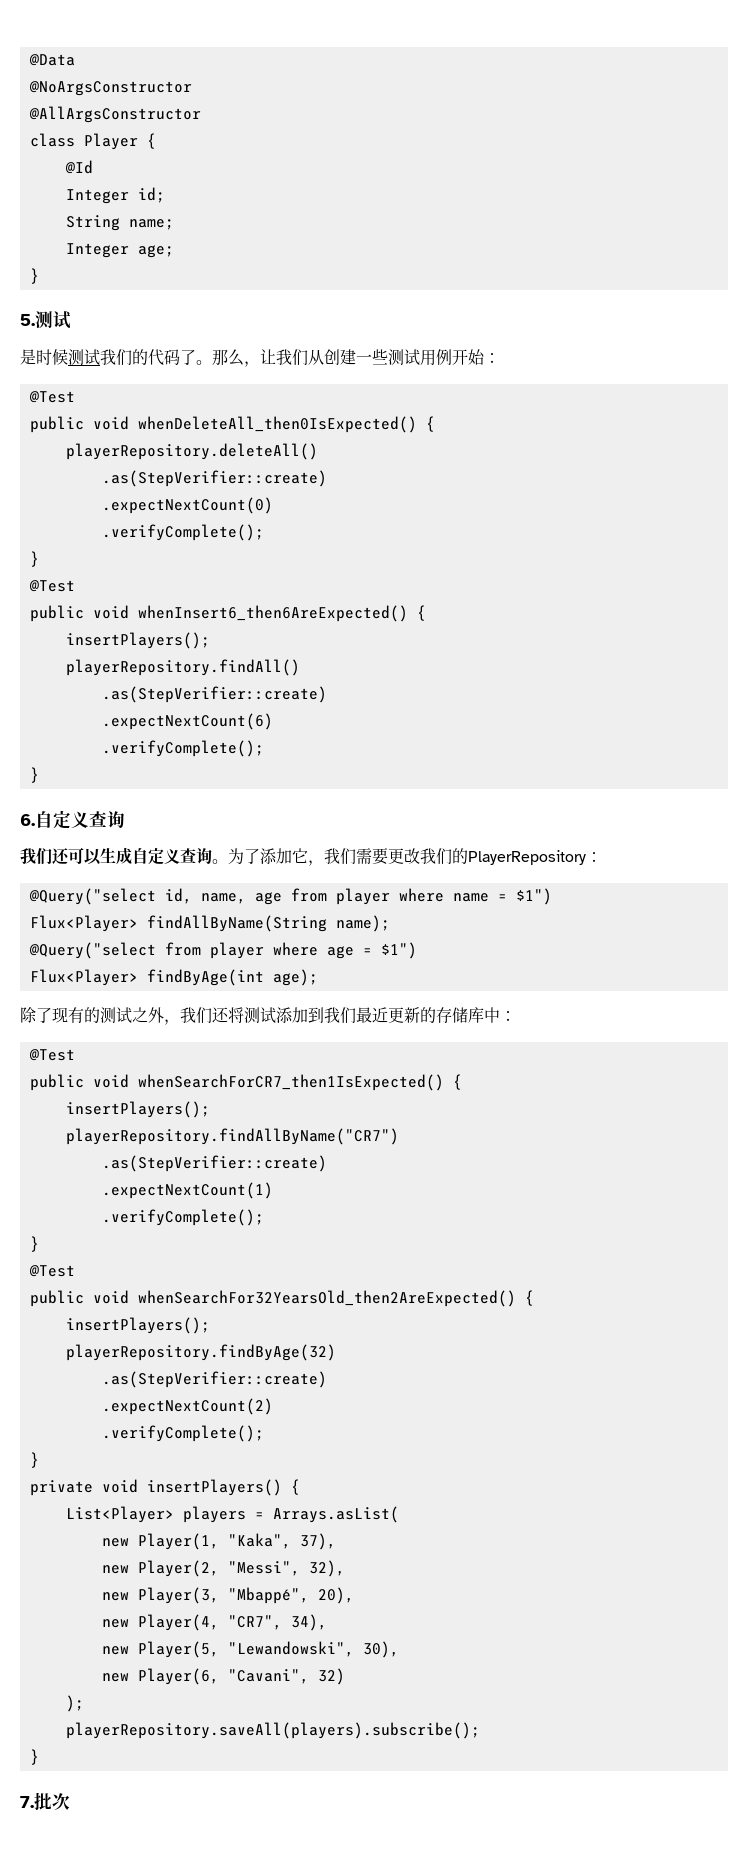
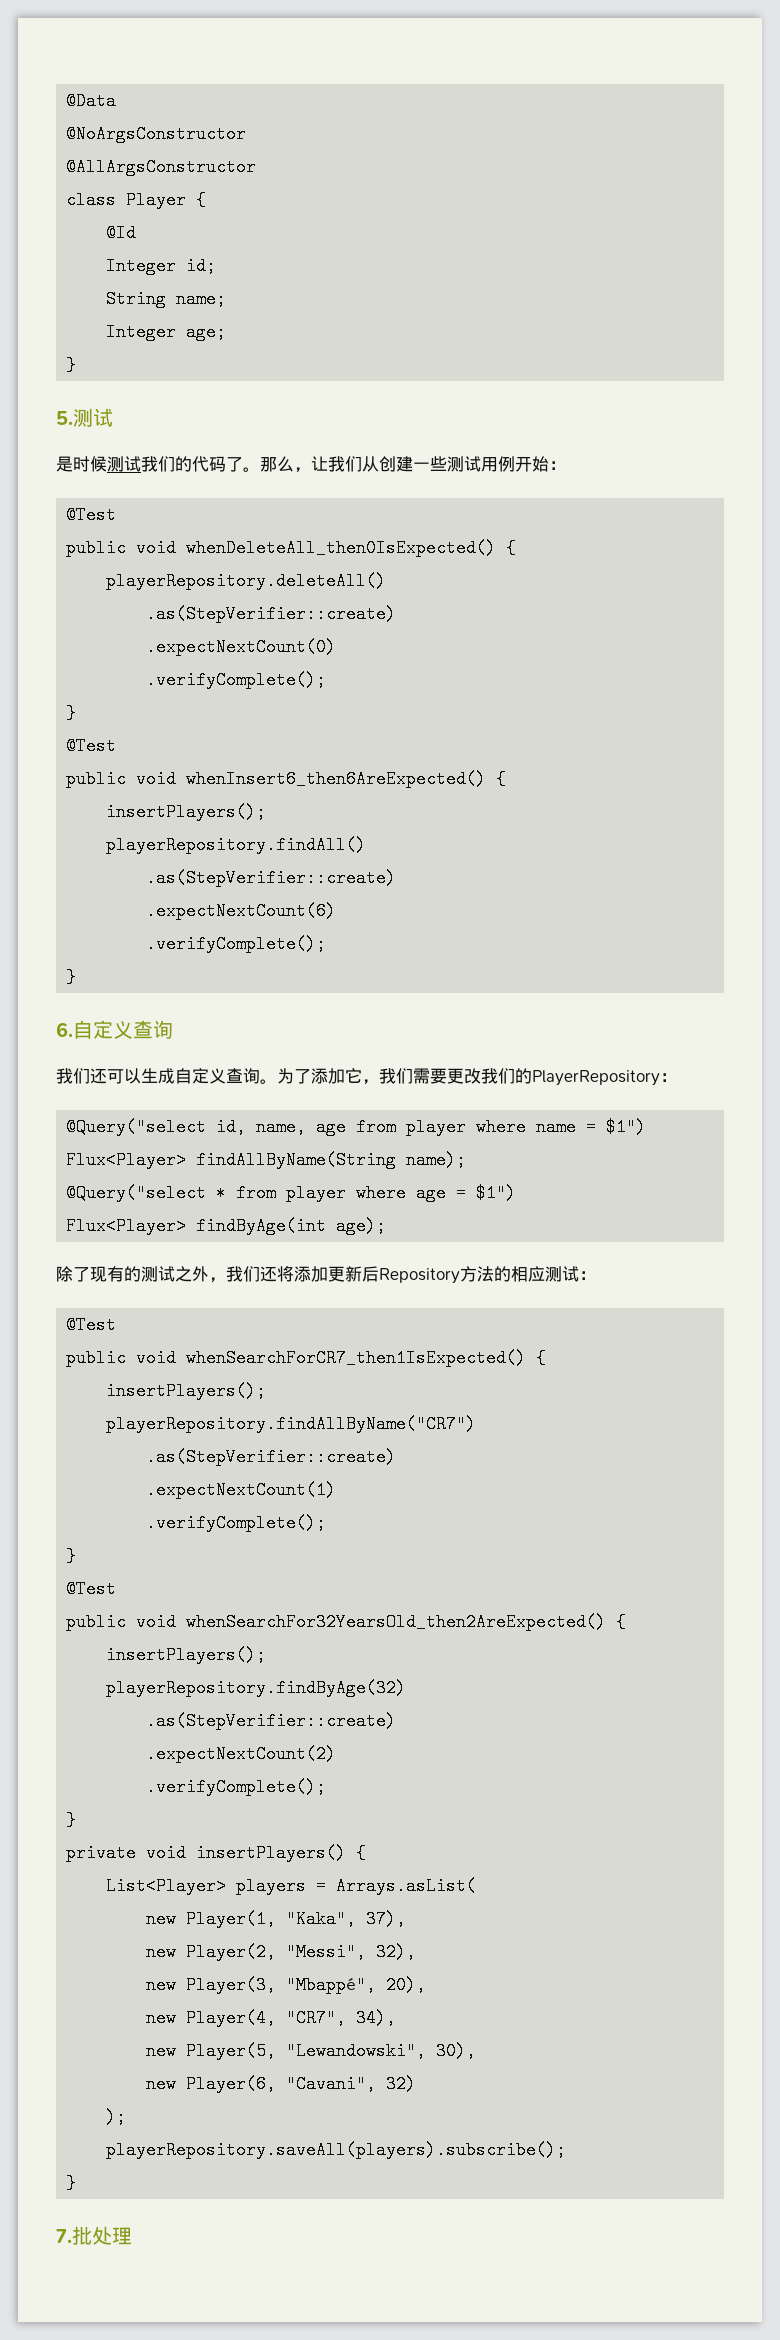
- @Query("select from player where age = $1")
+ @Query("select * from player where age = $1")
- 除了现有的测试之外，我们还将测试添加到我们最近更新的存储库中：
+ 除了现有的测试之外，我们还将添加更新后Repository方法的相应测试：
- 7.批次
+ 7.批处理

